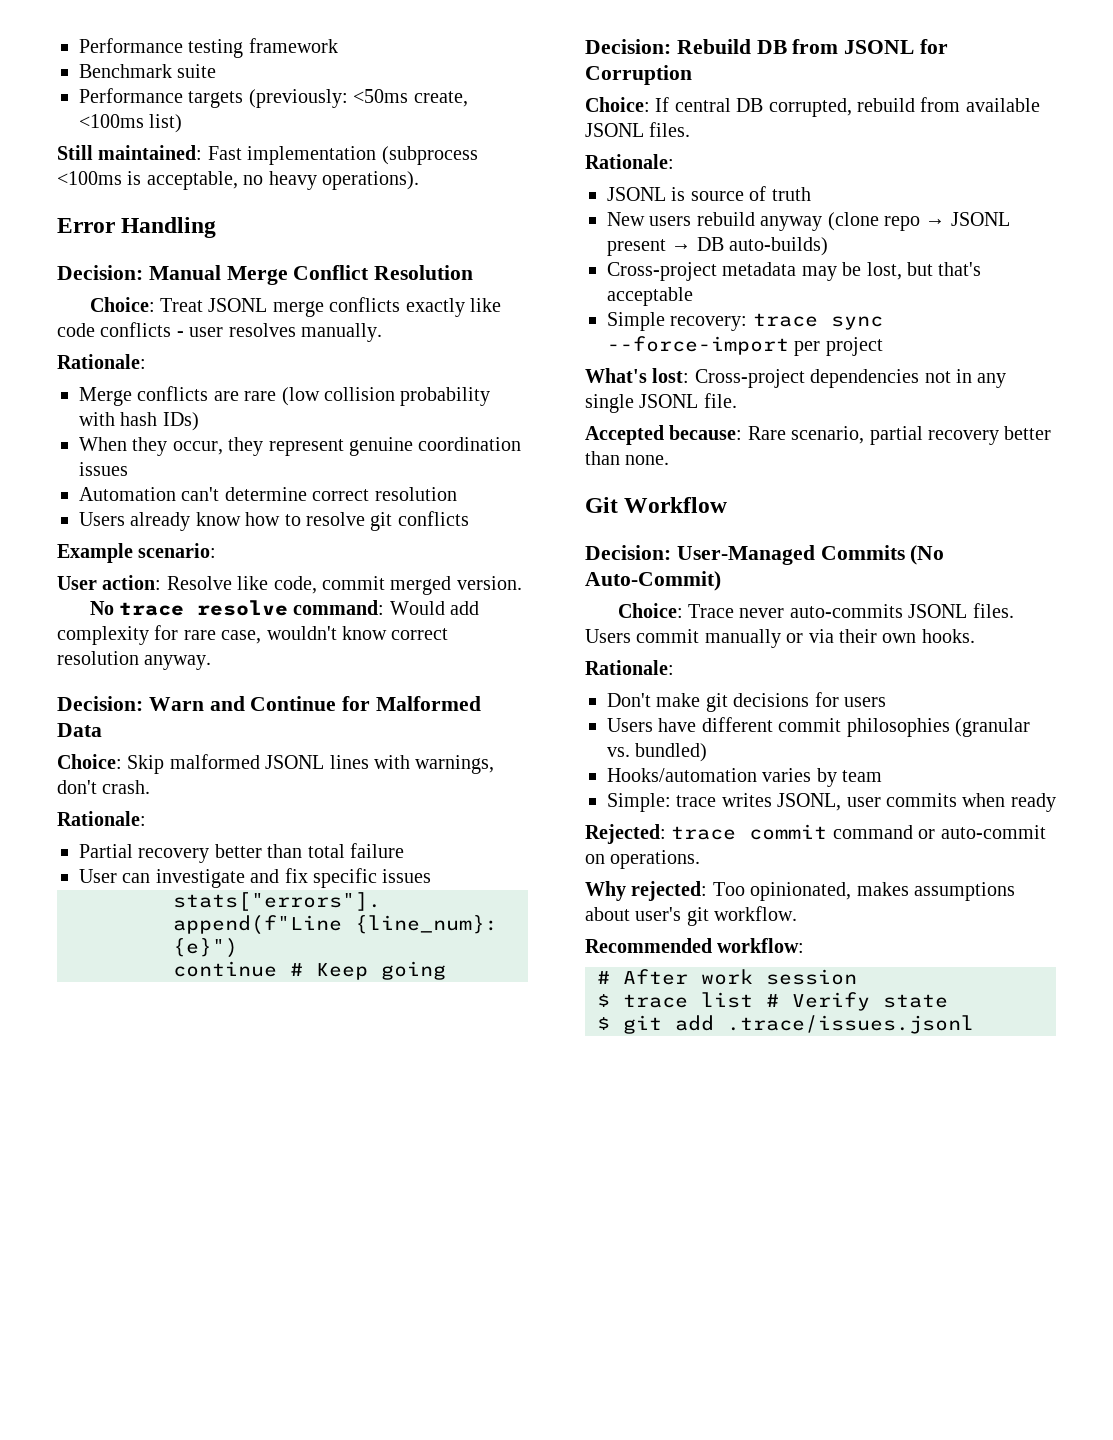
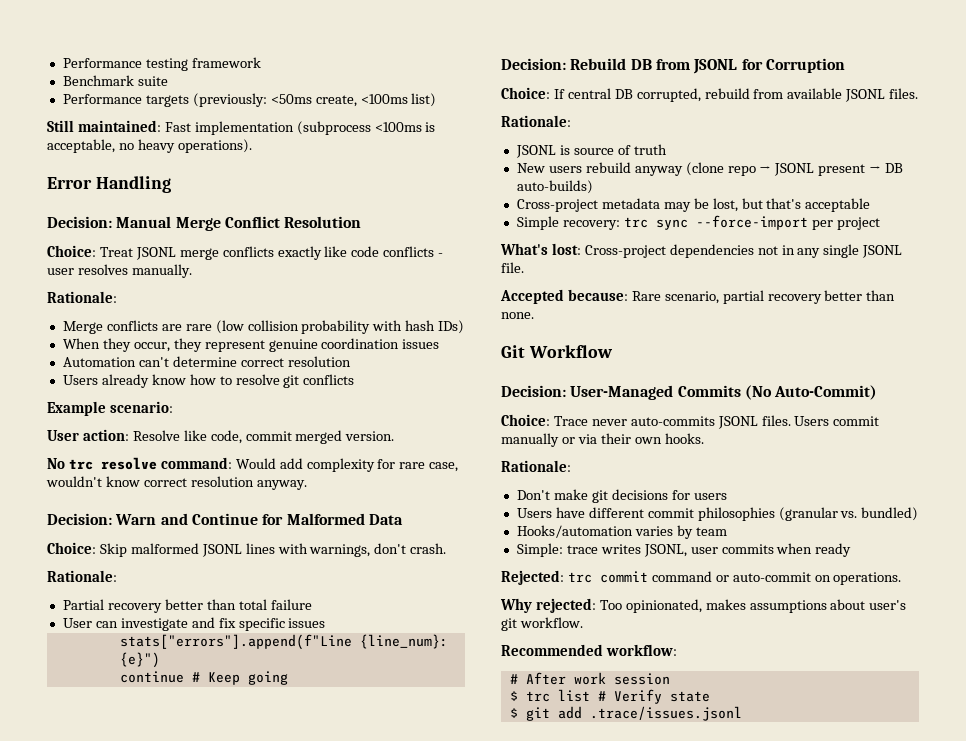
- No trace resolve command: Would add complexity for rare case, wouldn't know correct resolution anyway.
+ No trc resolve command: Would add complexity for rare case, wouldn't know correct resolution anyway.
- Simple recovery: trace sync --force-import per project
+ Simple recovery: trc sync --force-import per project
- Rejected: trace commit command or auto-commit on operations.
+ Rejected: trc commit command or auto-commit on operations.
- $ trace list # Verify state
+ $ trc list # Verify state

